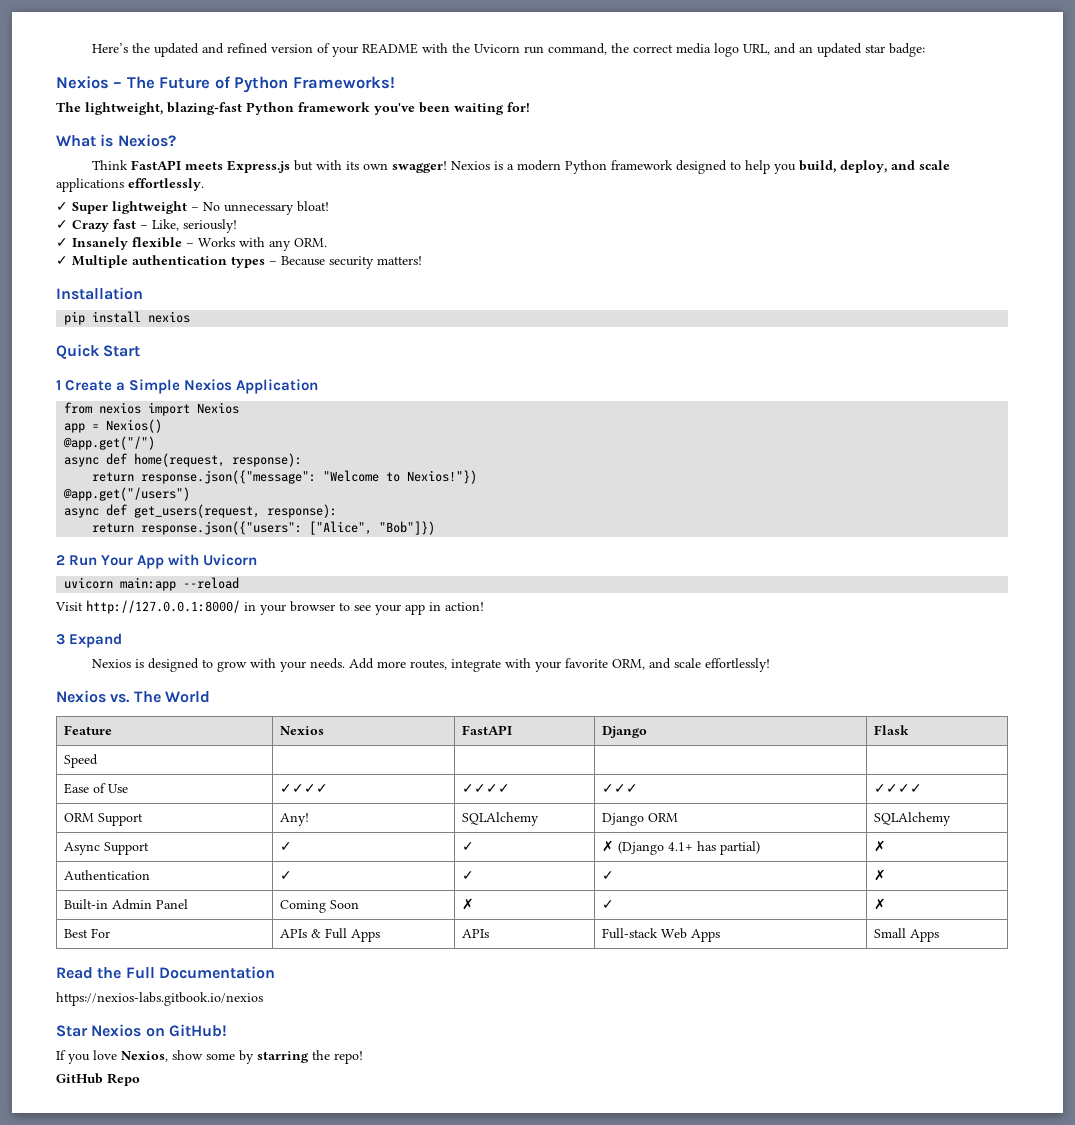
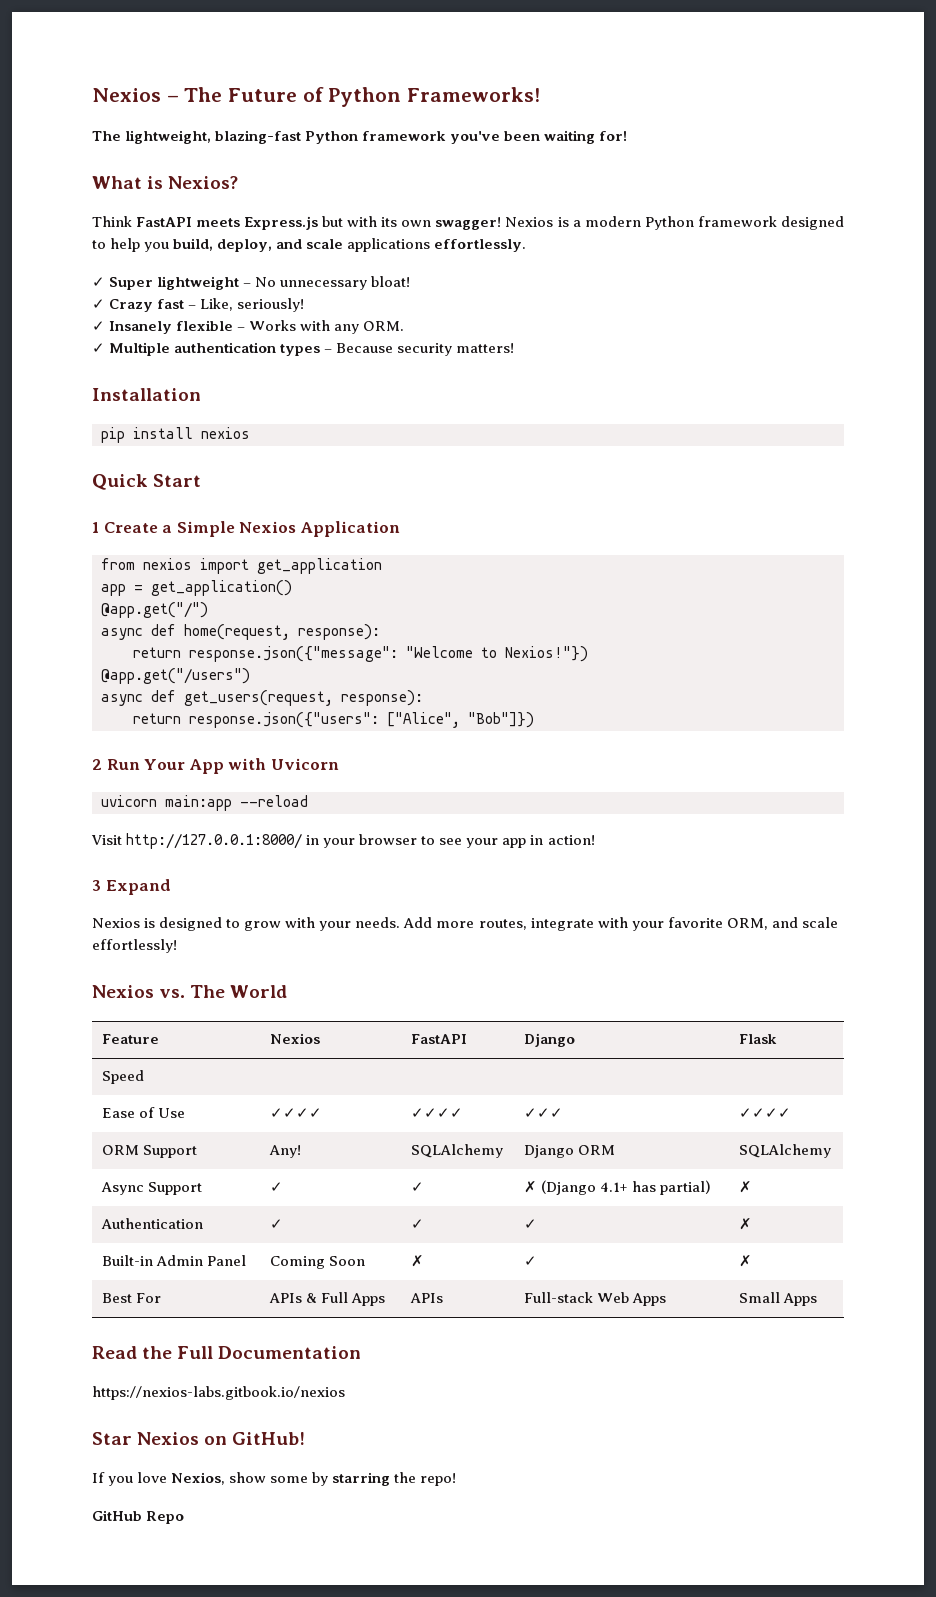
- Here’s the updated and refined version of your README with the Uvicorn run command, the correct media logo URL, and an updated star badge:
- from nexios import Nexios
+ from nexios import get_application
- app = Nexios()
+ app = get_application()

